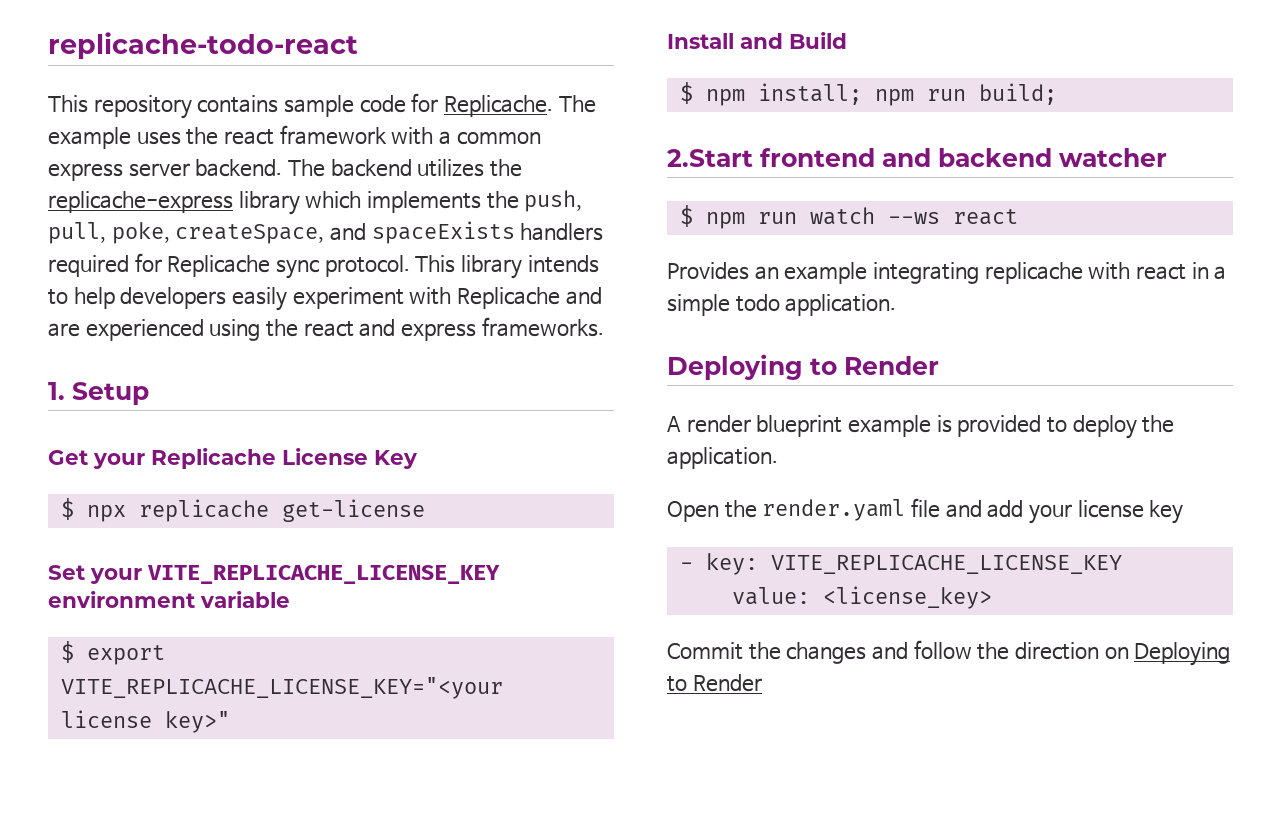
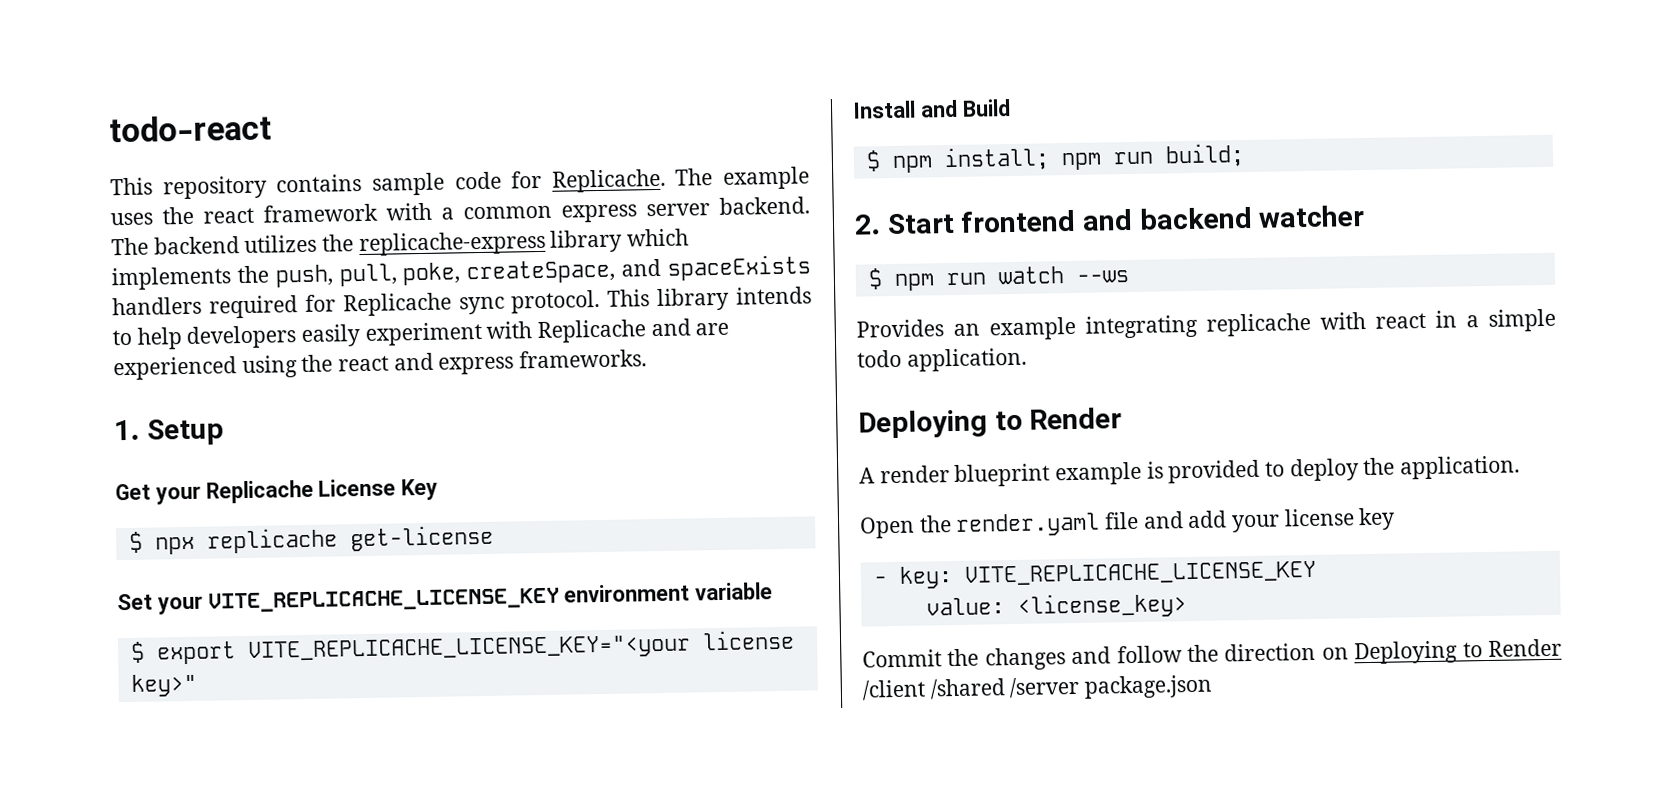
- replicache-todo-react
+ todo-react
- 2.Start frontend and backend watcher
+ 2. Start frontend and backend watcher
- $ npm run watch --ws react
+ $ npm run watch --ws
- Commit the changes and follow the direction on Deploying to Render
+ Commit the changes and follow the direction on Deploying to Render /client /shared /server package.json

